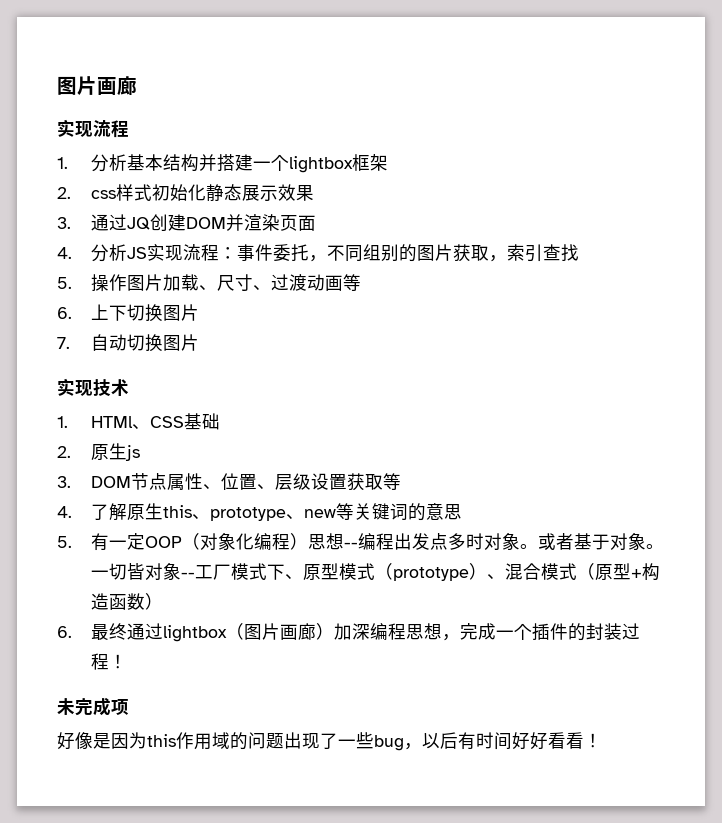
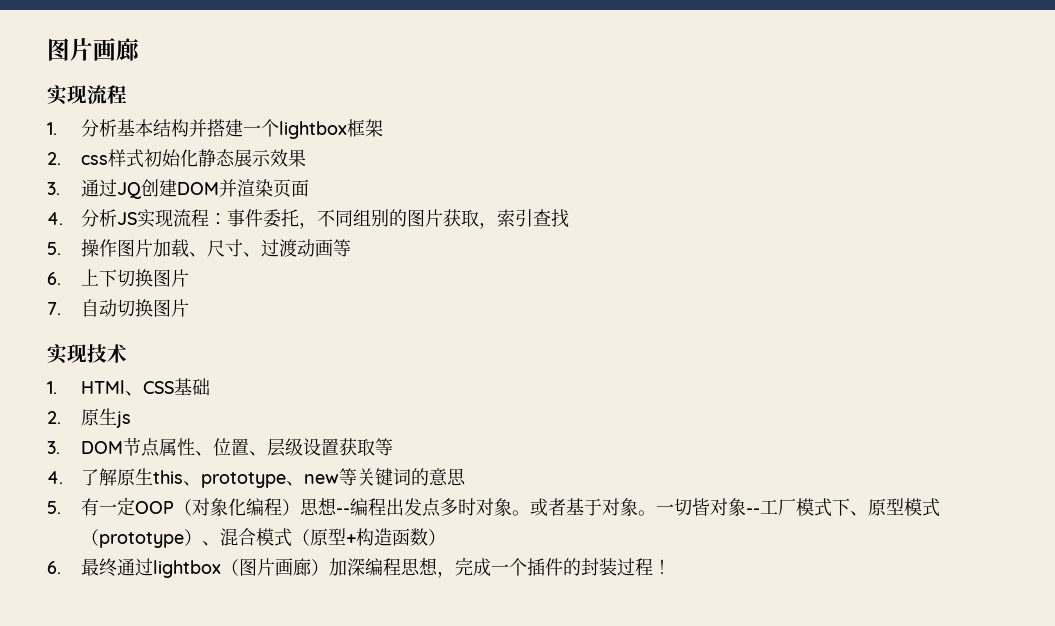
- 未完成项
- 好像是因为this作用域的问题出现了一些bug，以后有时间好好看看！

